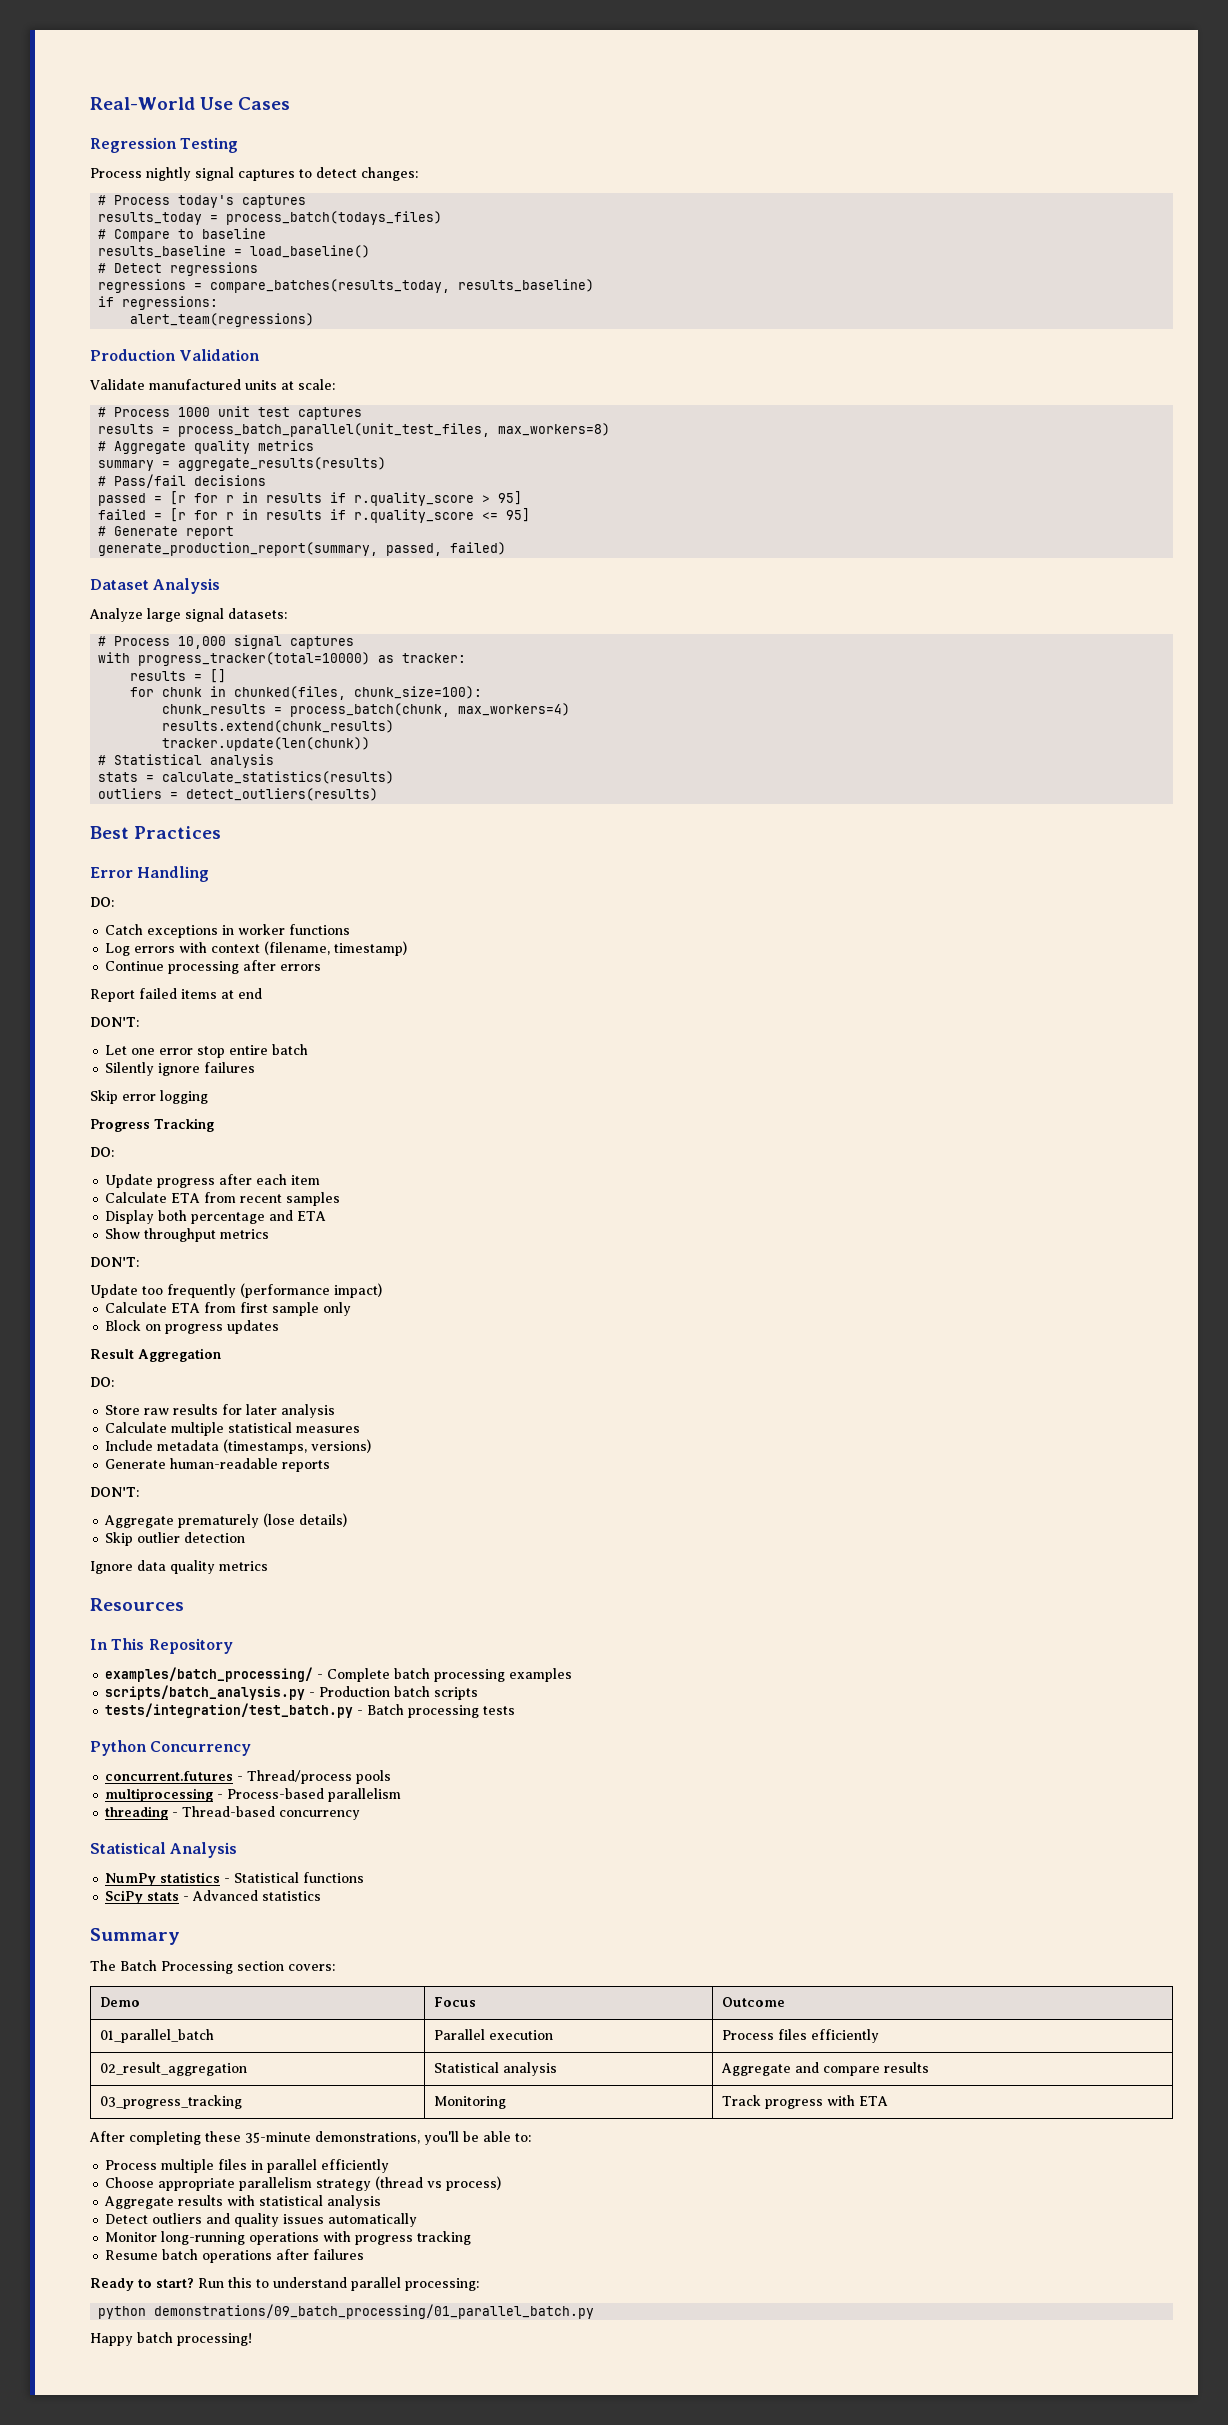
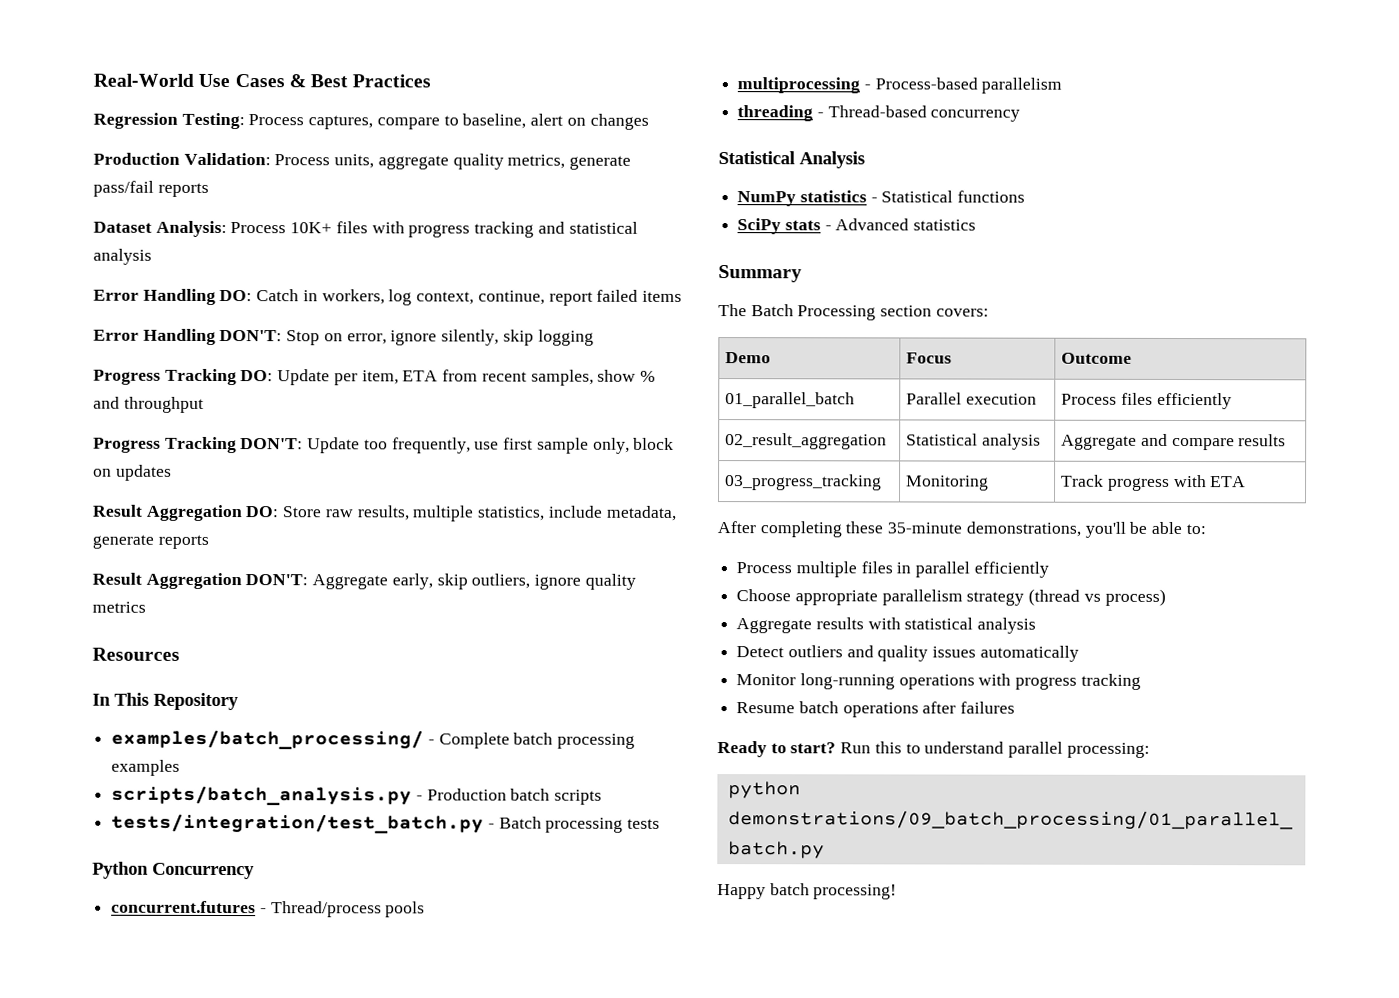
- Real-World Use Cases
- Regression Testing
- Process nightly signal captures to detect changes:
- # Process today's captures
- results_today = process_batch(todays_files)
- # Compare to baseline
- results_baseline = load_baseline()
- # Detect regressions
- regressions = compare_batches(results_today, results_baseline)
- if regressions:
- alert_team(regressions)
- Production Validation
- Validate manufactured units at scale:
- # Process 1000 unit test captures
- results = process_batch_parallel(unit_test_files, max_workers=8)
- # Aggregate quality metrics
- summary = aggregate_results(results)
- # Pass/fail decisions
- passed = [r for r in results if r.quality_score > 95]
- failed = [r for r in results if r.quality_score <= 95]
- # Generate report
- generate_production_report(summary, passed, failed)
- Dataset Analysis
- Analyze large signal datasets:
- # Process 10,000 signal captures
- with progress_tracker(total=10000) as tracker:
- results = []
- for chunk in chunked(files, chunk_size=100):
- chunk_results = process_batch(chunk, max_workers=4)
- results.extend(chunk_results)
- tracker.update(len(chunk))
- # Statistical analysis
- stats = calculate_statistics(results)
- outliers = detect_outliers(results)
- Best Practices
- Error Handling
- DO:
- Catch exceptions in worker functions
- Log errors with context (filename, timestamp)
- Continue processing after errors
- Report failed items at end
- DON'T:
- Let one error stop entire batch
- Silently ignore failures
- Skip error logging
+ Real-World Use Cases & Best Practices
+ Regression Testing: Process captures, compare to baseline, alert on changes
+ Production Validation: Process units, aggregate quality metrics, generate pass/fail reports
+ Dataset Analysis: Process 10K+ files with progress tracking and statistical analysis
+ Error Handling DO: Catch in workers, log context, continue, report failed items
+ Error Handling DON'T: Stop on error, ignore silently, skip logging
- Progress Tracking
- DO:
- Update progress after each item
- Calculate ETA from recent samples
- Display both percentage and ETA
- Show throughput metrics
- DON'T:
- Update too frequently (performance impact)
- Calculate ETA from first sample only
- Block on progress updates
+ Progress Tracking DO: Update per item, ETA from recent samples, show % and throughput
+ Progress Tracking DON'T: Update too frequently, use first sample only, block on updates
- Result Aggregation
- DO:
- Store raw results for later analysis
- Calculate multiple statistical measures
- Include metadata (timestamps, versions)
- Generate human-readable reports
- DON'T:
- Aggregate prematurely (lose details)
- Skip outlier detection
- Ignore data quality metrics
+ Result Aggregation DO: Store raw results, multiple statistics, include metadata, generate reports
+ Result Aggregation DON'T: Aggregate early, skip outliers, ignore quality metrics

